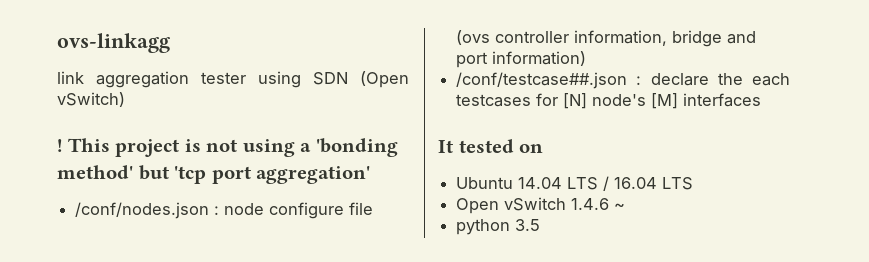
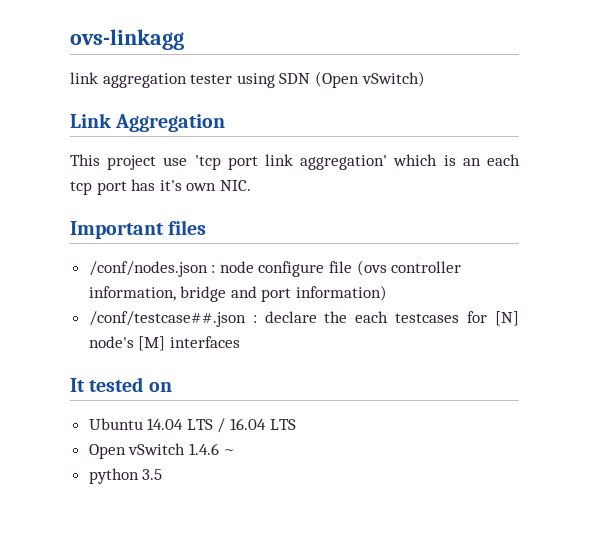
- ! This project is not using a 'bonding method' but 'tcp port aggregation'
+ Link Aggregation
+ This project use 'tcp port link aggregation' which is an each tcp port has it's own NIC.
+ Important files

